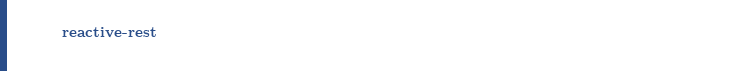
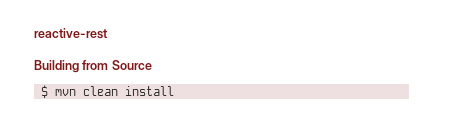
+ Building from Source
+ $ mvn clean install

